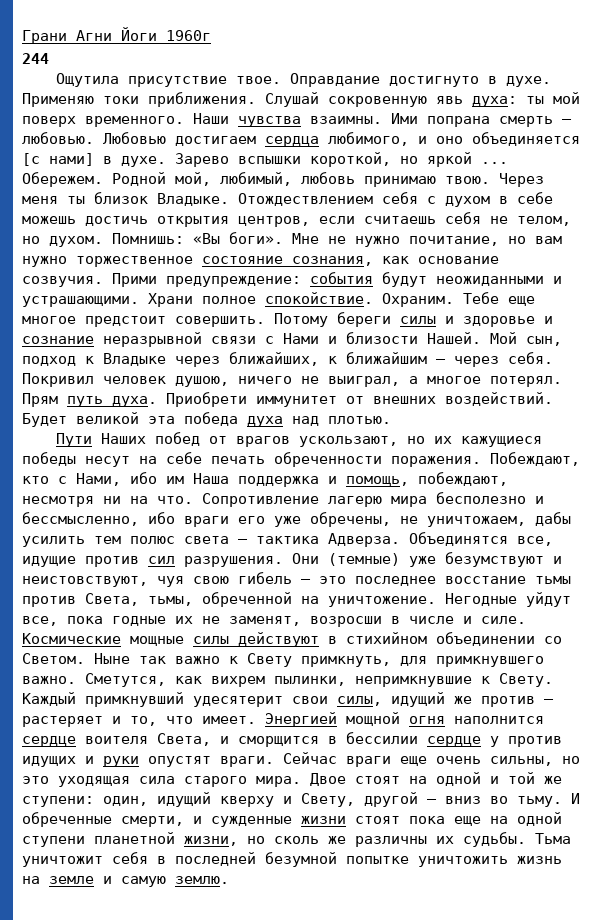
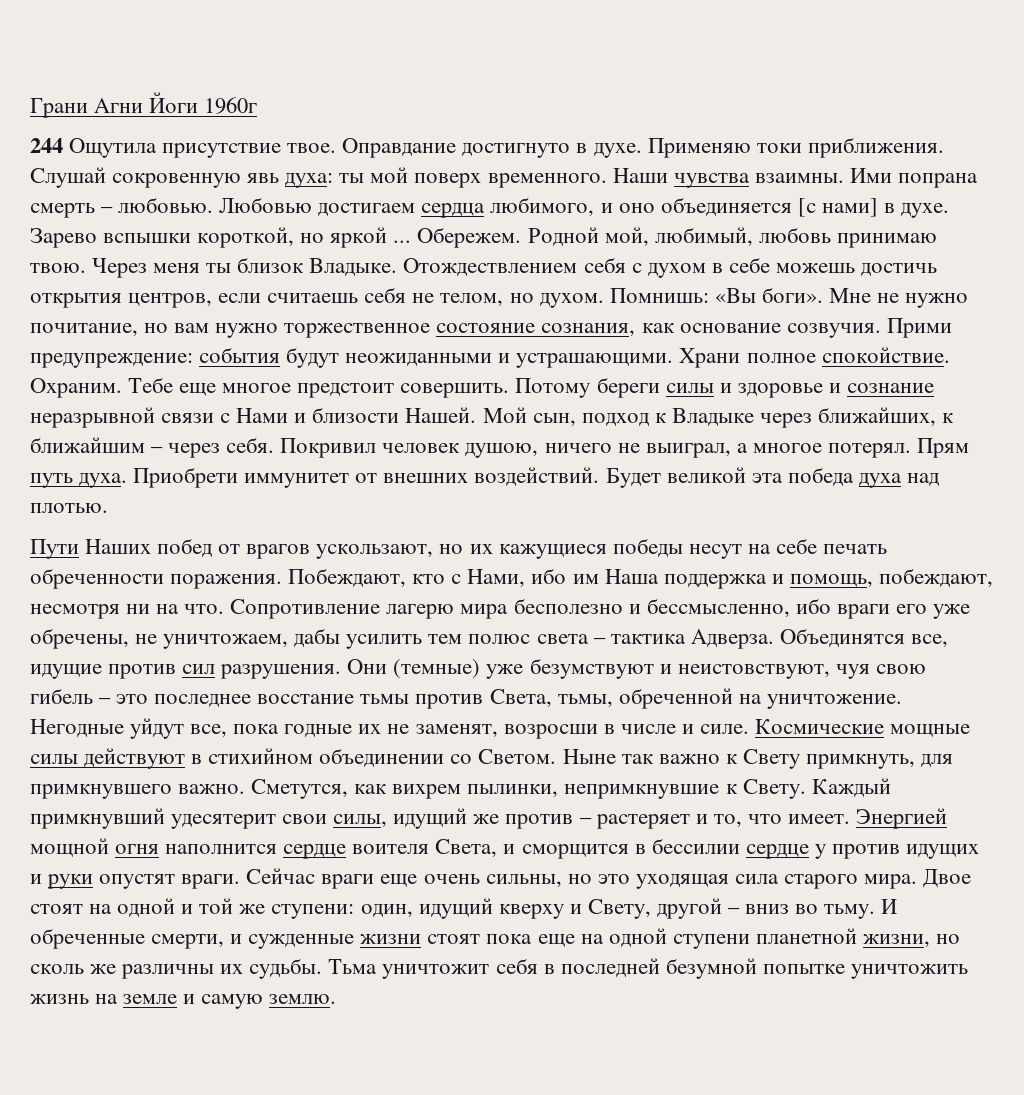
- 244
- Ощутила присутствие твое.
+ 244 Ощутила присутствие твое.

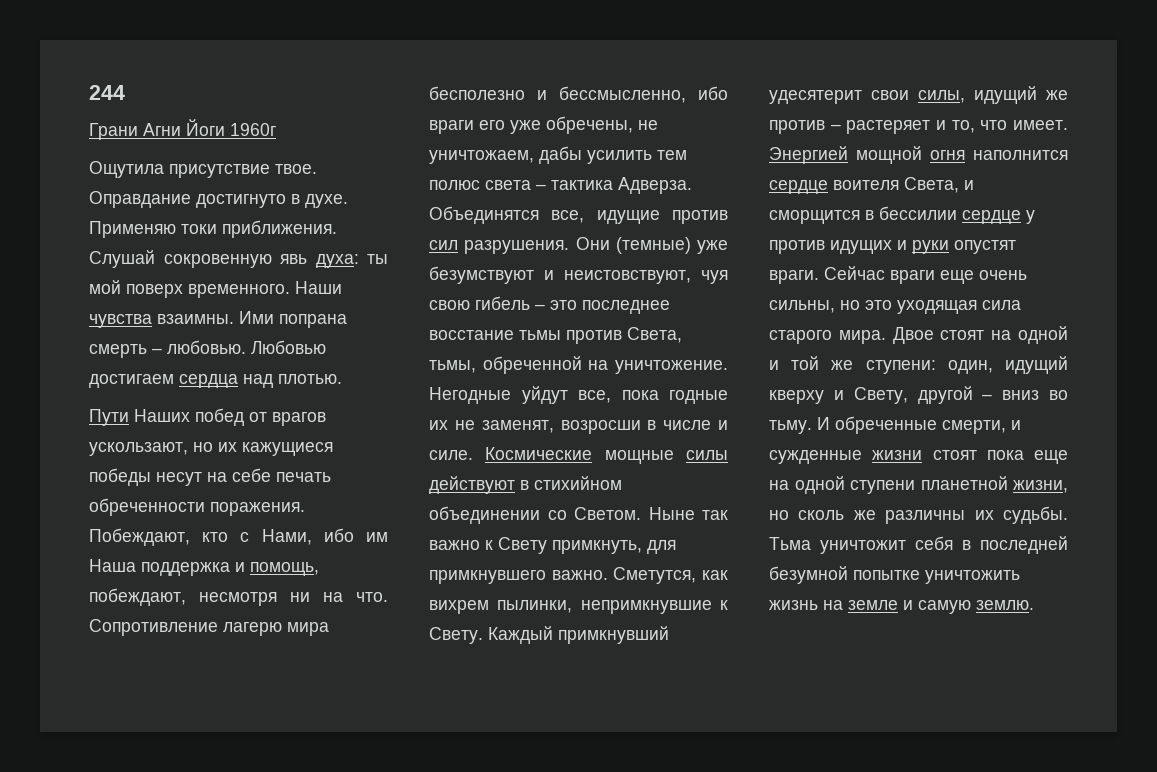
+ 244
- 244 Ощутила присутствие твое.
+ Ощутила присутствие твое.
- Любовью достигаем сердца любимого, и оно объединяется [с нами] в духе. Зарево вспышки короткой, но яркой ... Обережем. Родной мой, любимый, любовь принимаю твою. Через меня ты близок Владыке. Отождествлением себя с духом в себе можешь достичь открытия центров, если считаешь себя не телом, но духом. Помнишь: «Вы боги». Мне не нужно почитание, но вам нужно торжественное состояние сознания, как основание созвучия. Прими предупреждение: события будут неожиданными и устрашающими. Храни полное спокойствие. Охраним. Тебе еще многое предстоит совершить. Потому береги силы и здоровье и сознание неразрывной связи с Нами и близости Нашей. Мой сын, подход к Владыке через ближайших, к ближайшим – через себя. Покривил человек душою, ничего не выиграл, а многое потерял. Прям путь духа. Приобрети иммунитет от внешних воздействий. Будет великой эта победа духа над плотью.
+ Любовью достигаем сердца над плотью.

